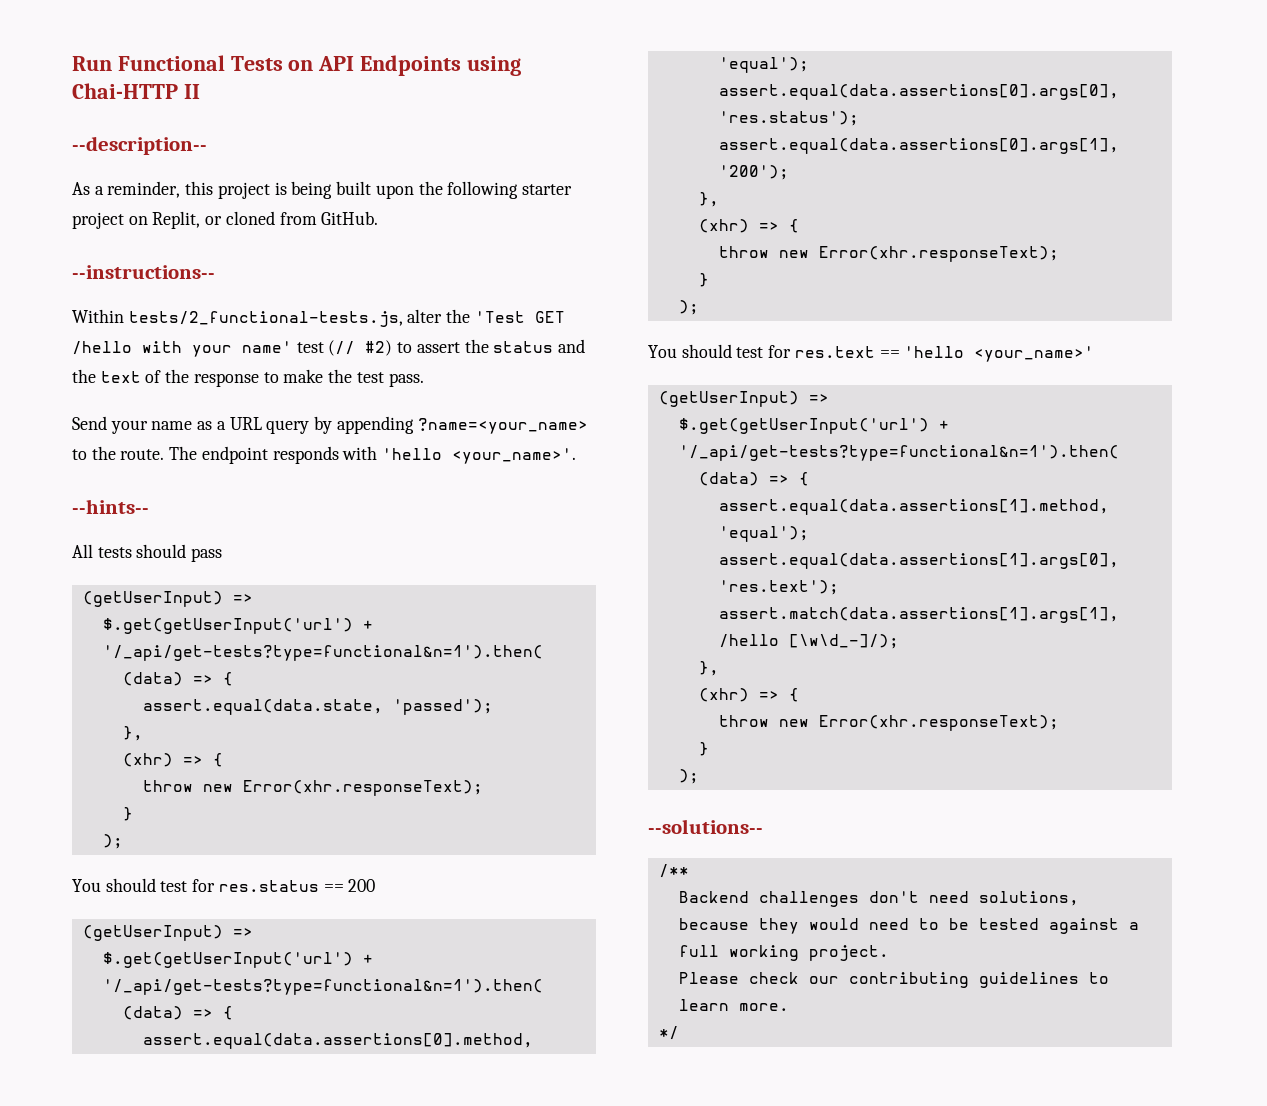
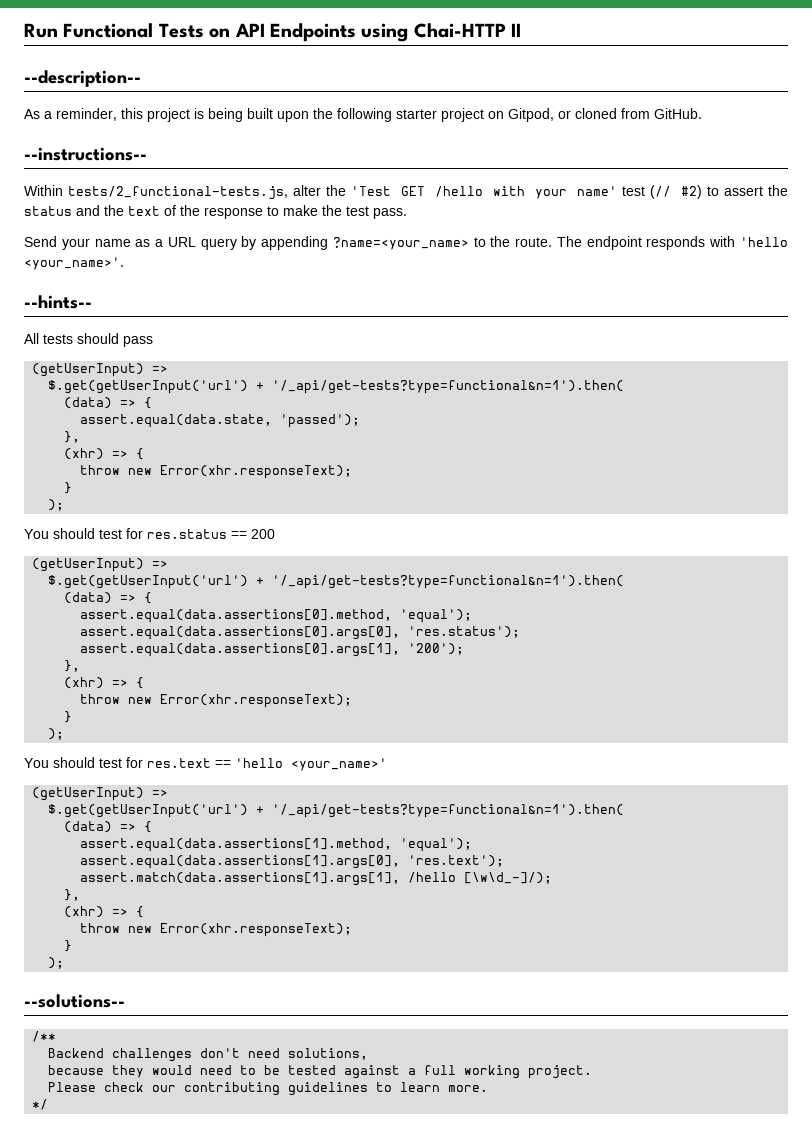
- As a reminder, this project is being built upon the following starter project on Replit, or cloned from GitHub.
+ As a reminder, this project is being built upon the following starter project on Gitpod, or cloned from GitHub.

